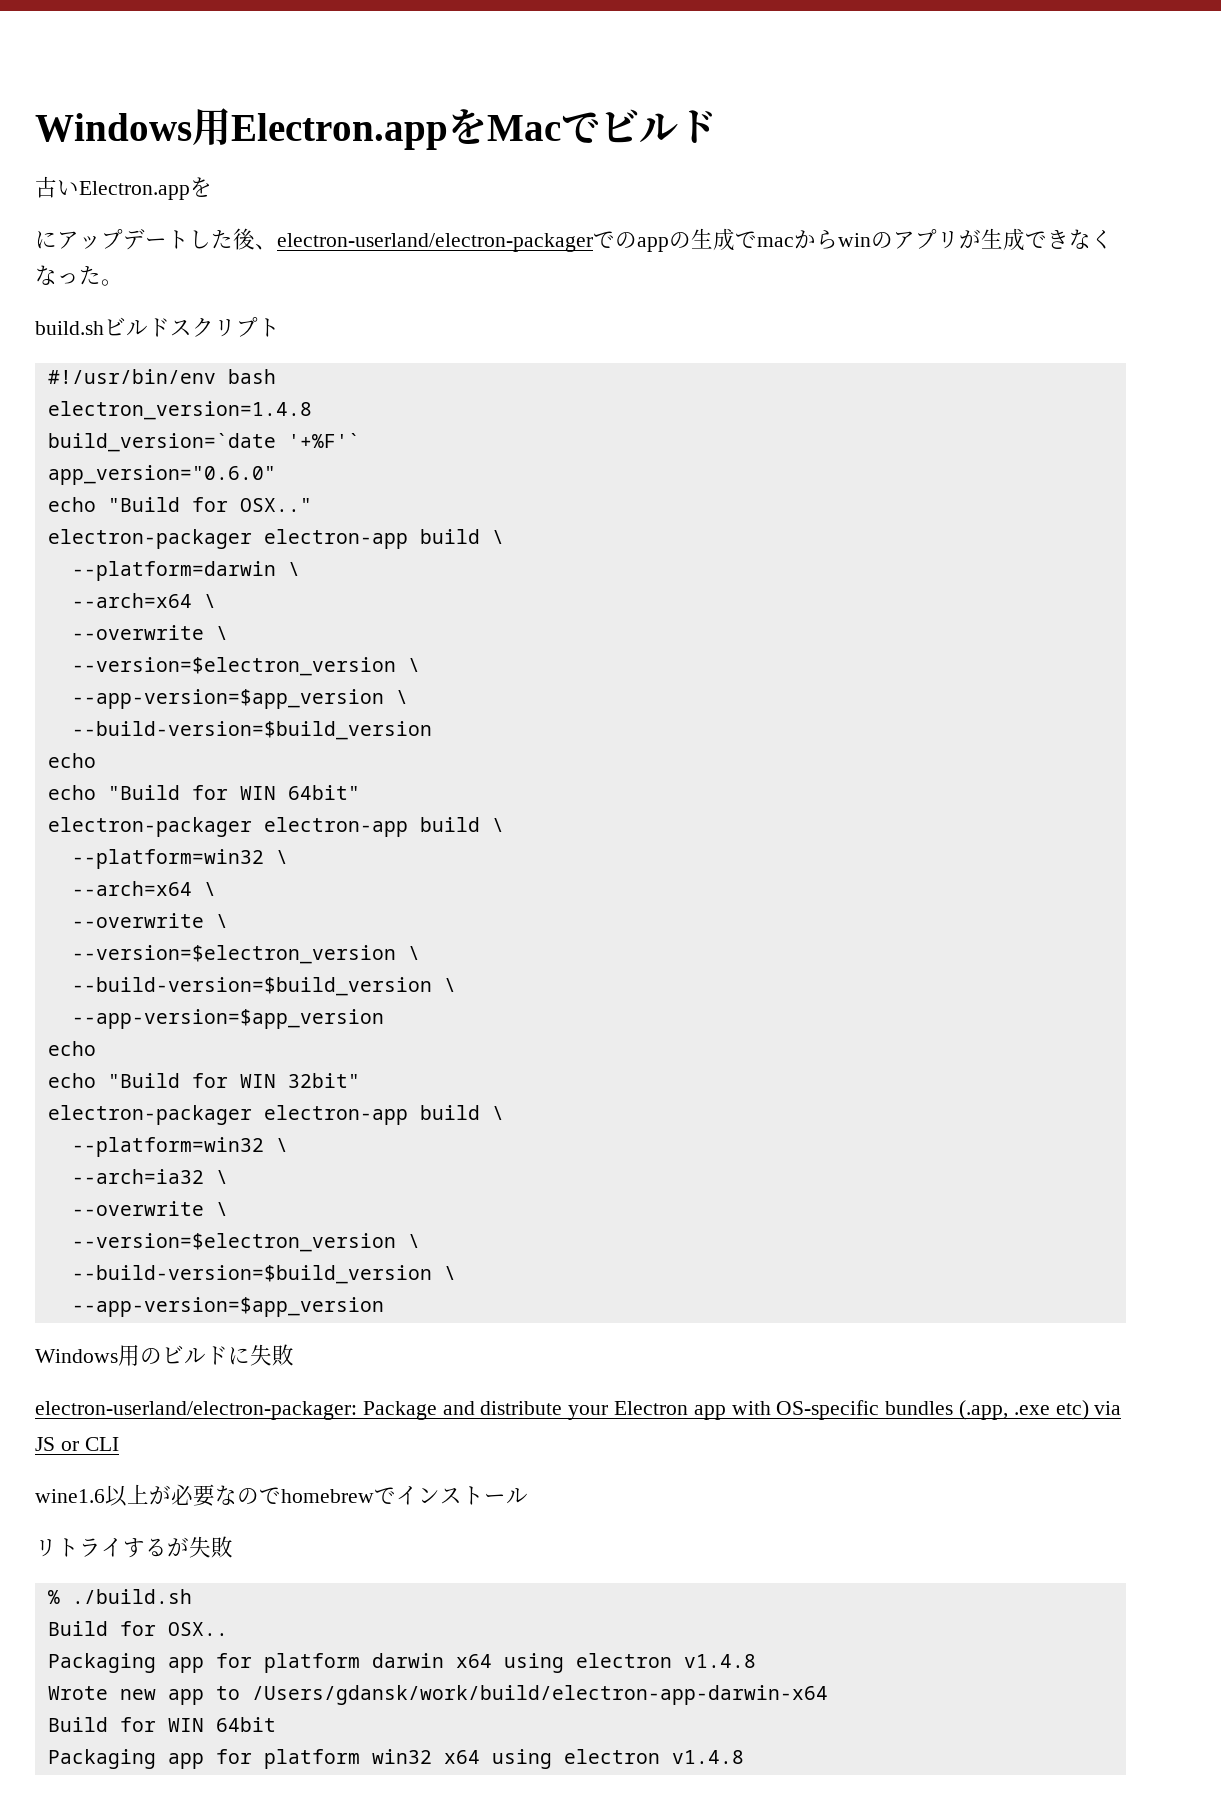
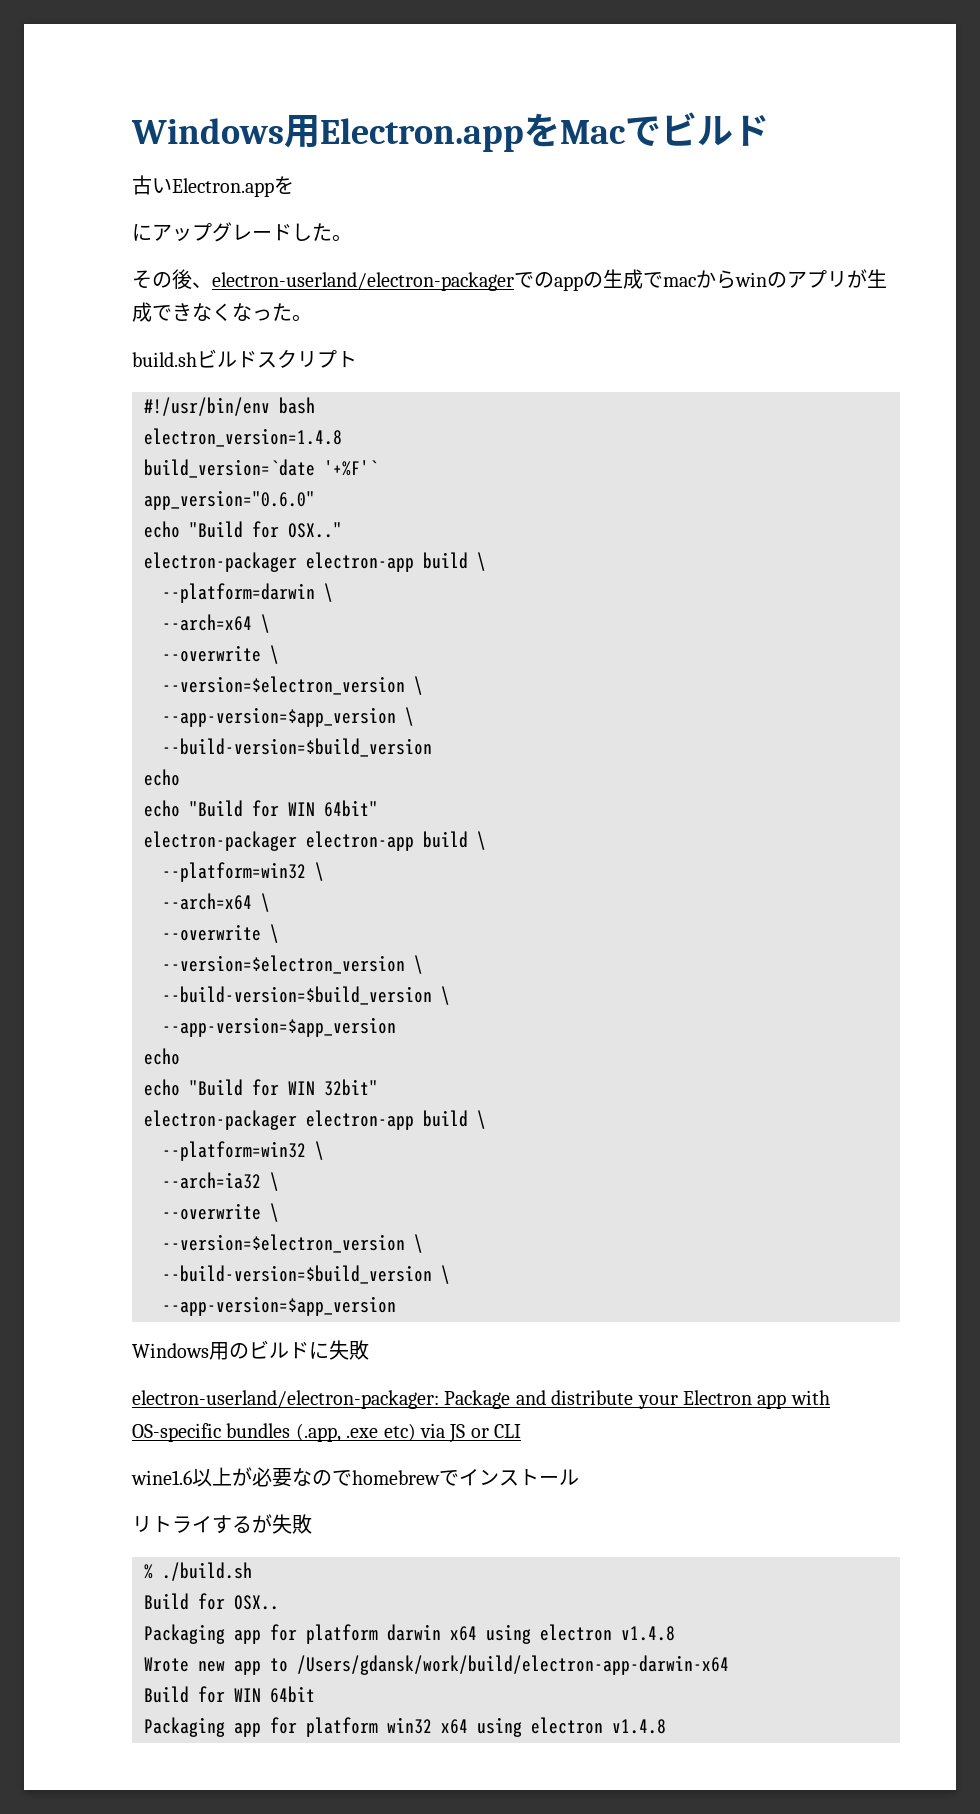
- にアップデートした後、electron-userland/electron-packagerでのappの生成でmacからwinのアプリが生成できなくなった。
+ にアップグレードした。
+ その後、electron-userland/electron-packagerでのappの生成でmacからwinのアプリが生成できなくなった。

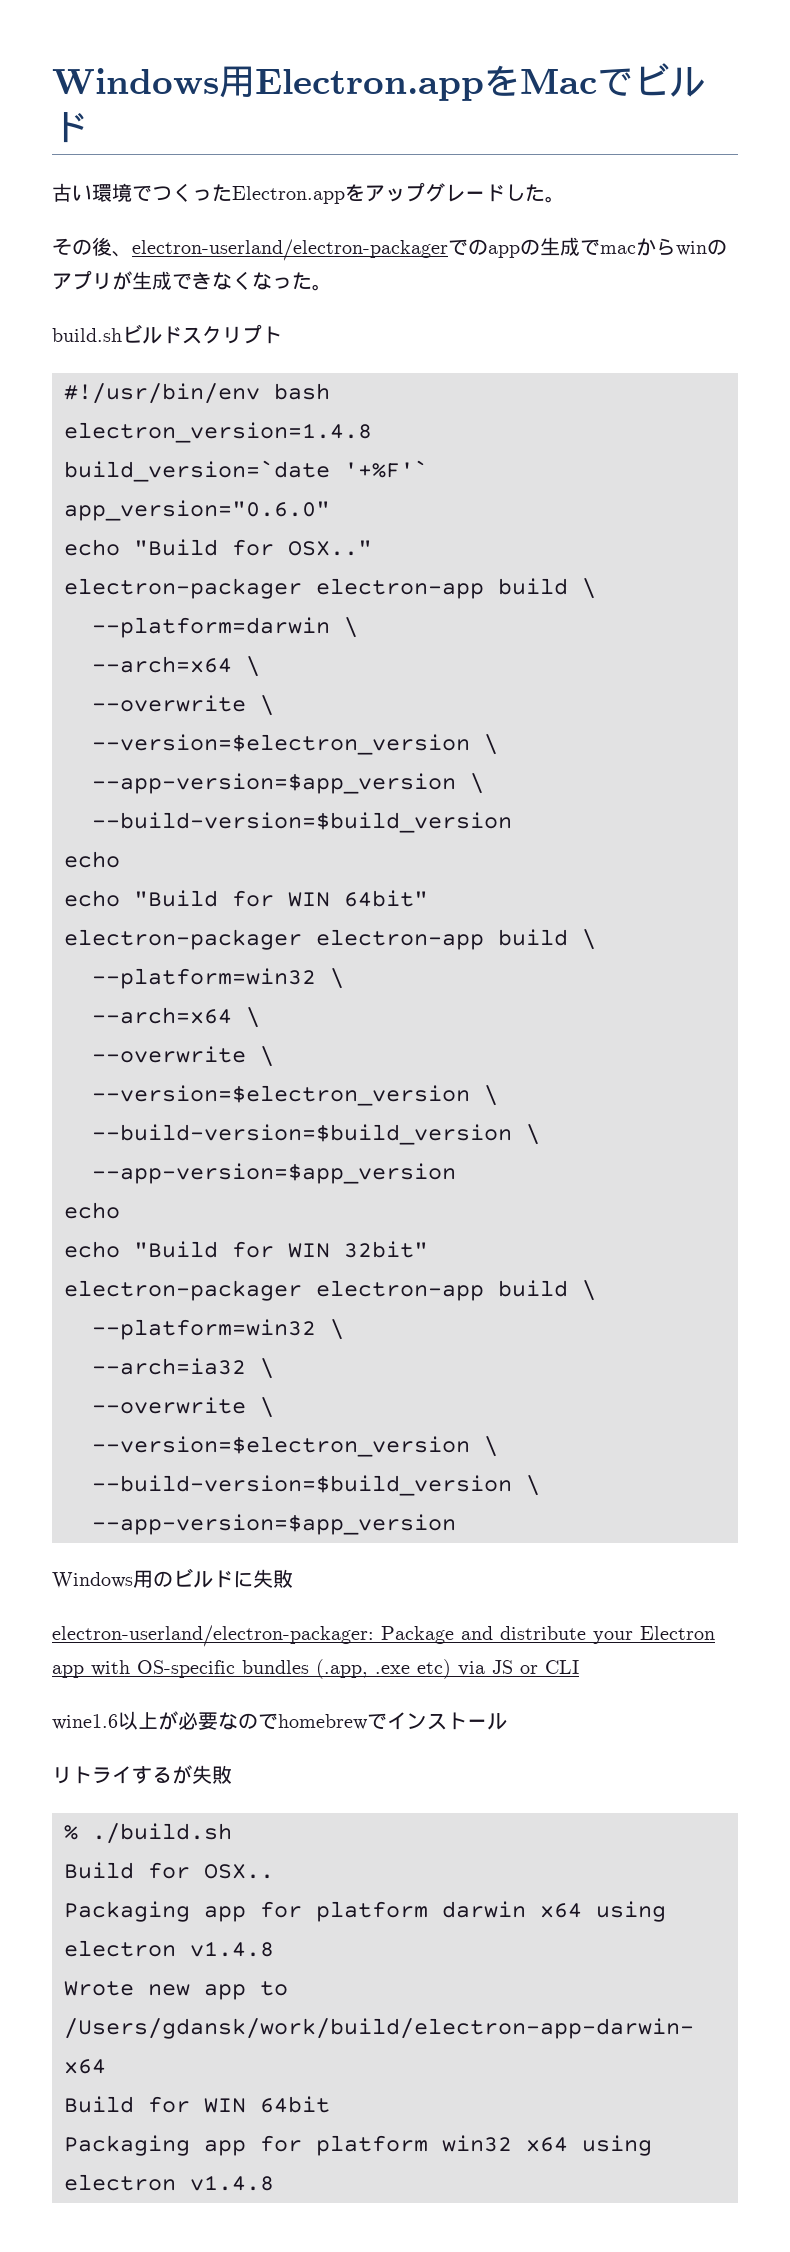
- 古いElectron.appを
- にアップグレードした。
+ 古い環境でつくったElectron.appをアップグレードした。

